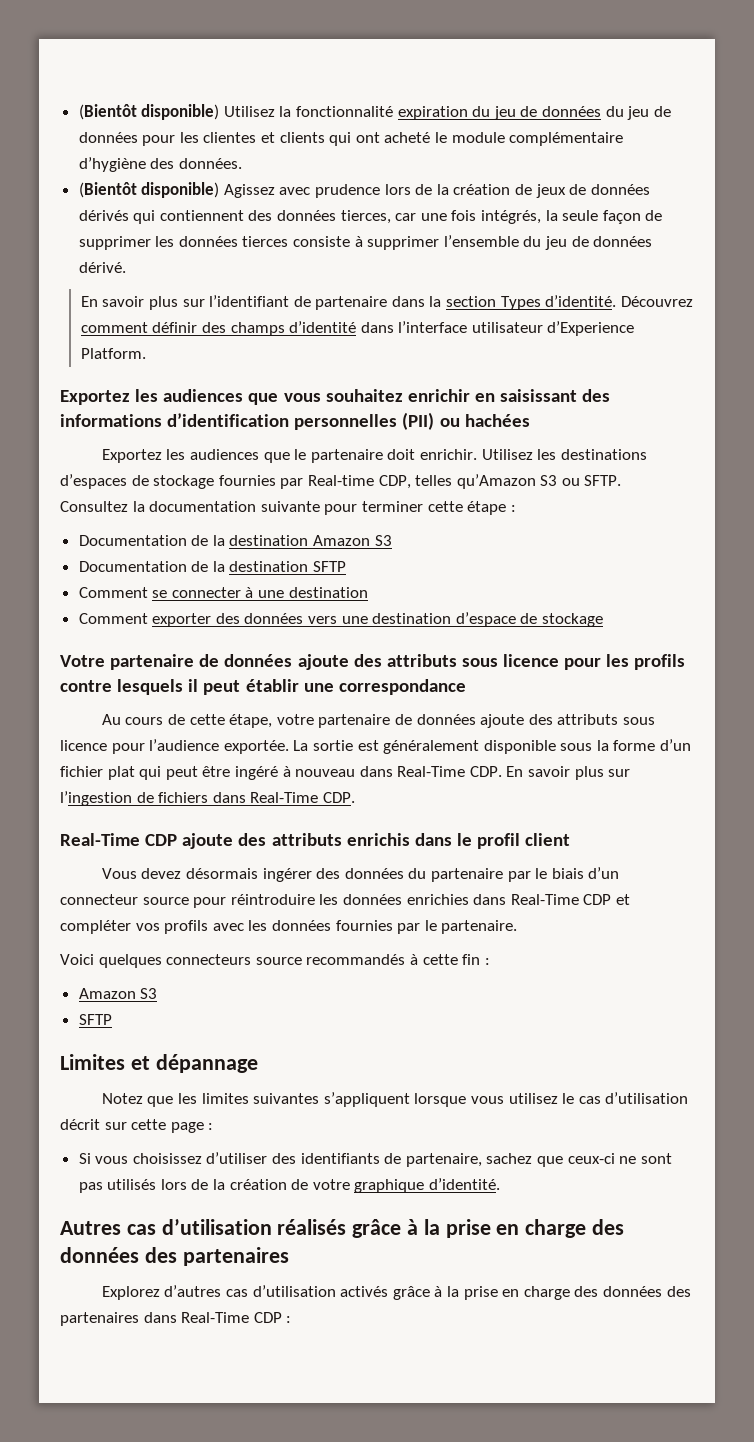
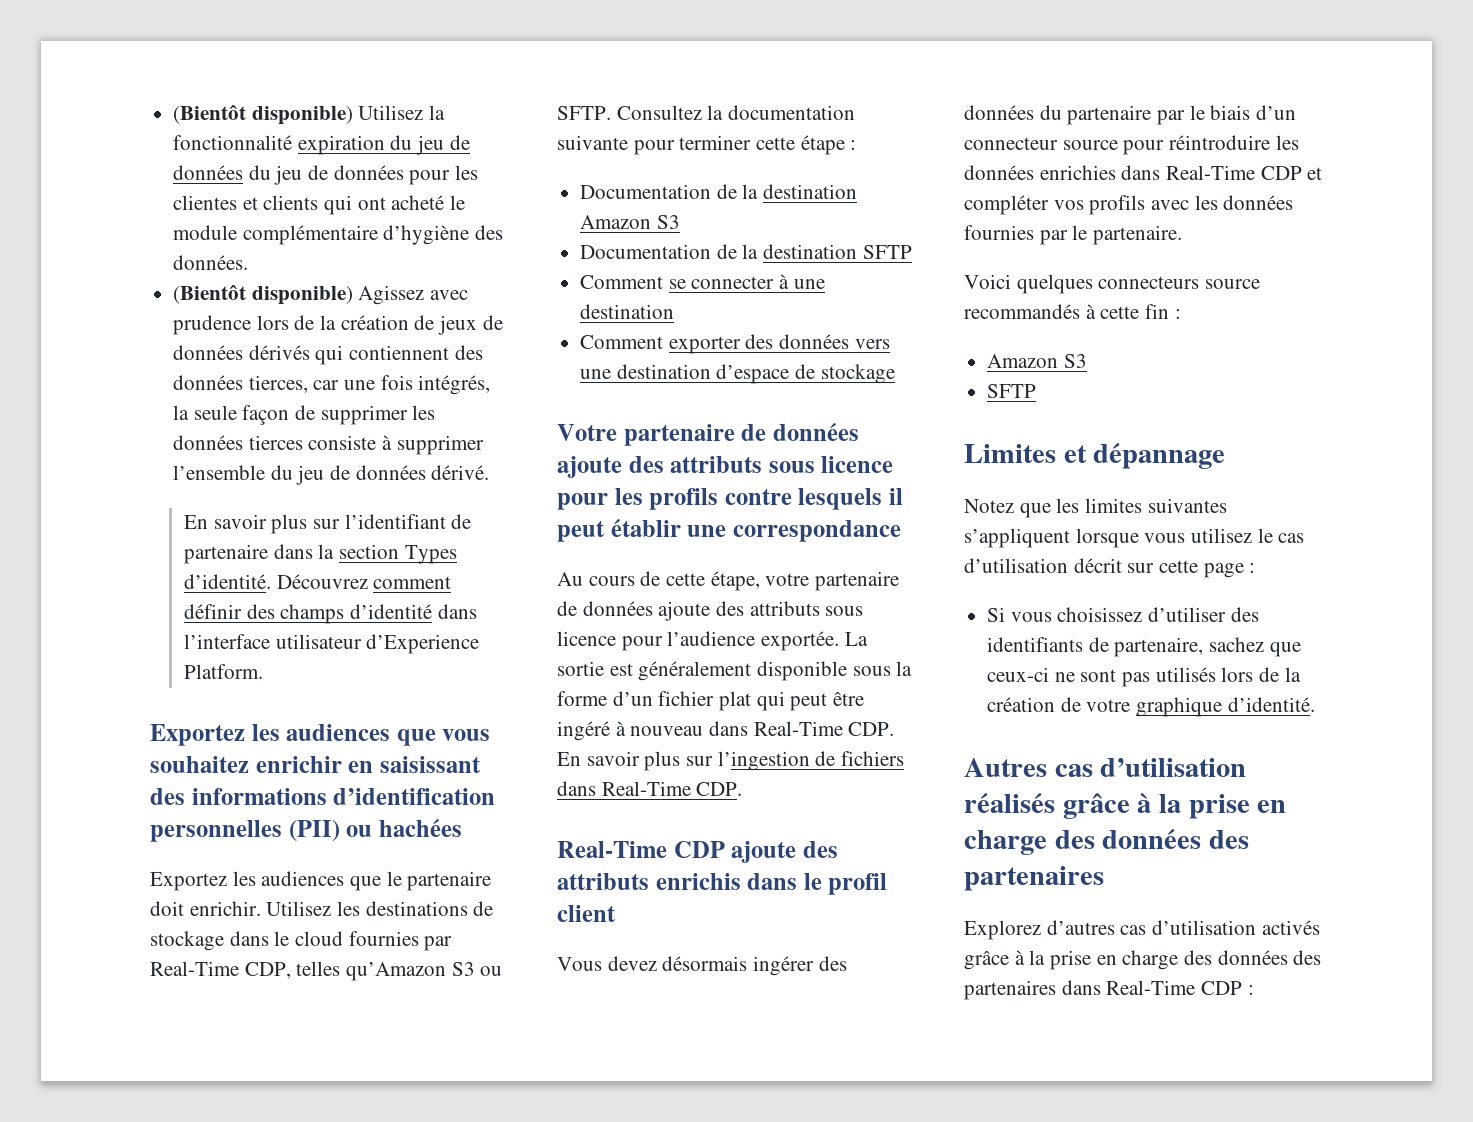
- Utilisez les destinations d’espaces de stockage fournies par Real-time CDP, telles qu’Amazon S3 ou SFTP.
+ Utilisez les destinations de stockage dans le cloud fournies par Real-Time CDP, telles qu’Amazon S3 ou SFTP.

